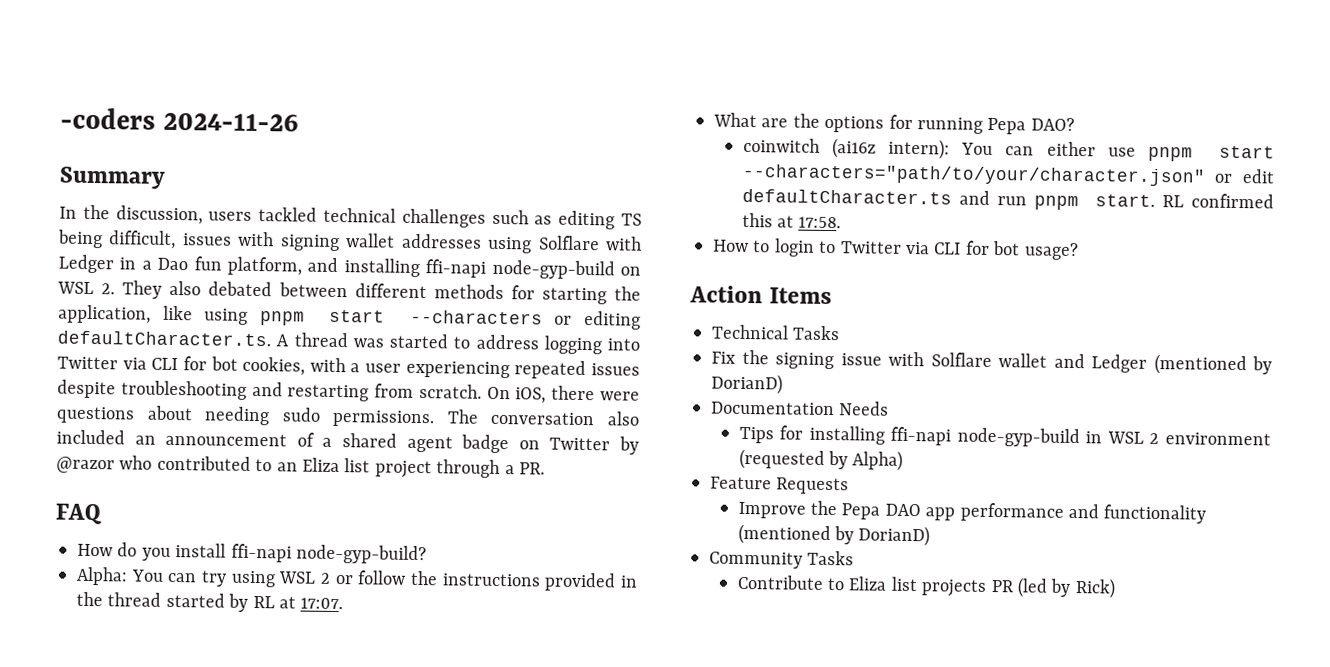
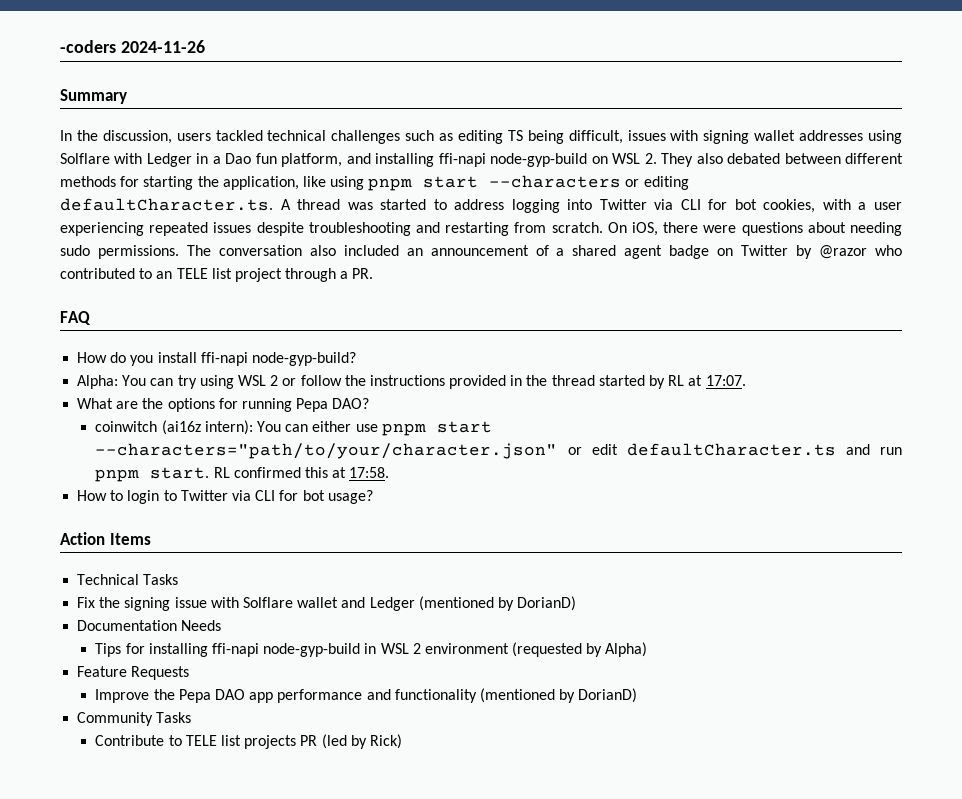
- The conversation also included an announcement of a shared agent badge on Twitter by @razor who contributed to an Eliza list project through a PR.
+ The conversation also included an announcement of a shared agent badge on Twitter by @razor who contributed to an TELE list project through a PR.
- Contribute to Eliza list projects PR (led by Rick)
+ Contribute to TELE list projects PR (led by Rick)

